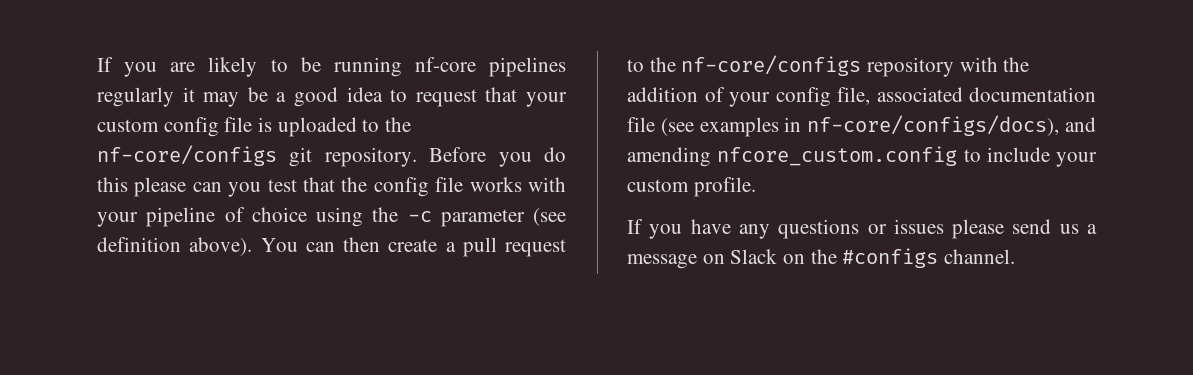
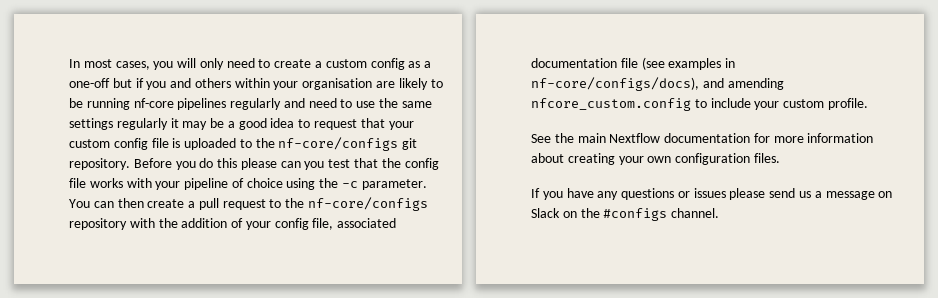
- If you are likely to be running nf-core pipelines regularly it may be a good idea to request that your custom config file is uploaded to the nf-core/configs git repository.
+ In most cases, you will only need to create a custom config as a one-off but if you and others within your organisation are likely to be running nf-core pipelines regularly and need to use the same settings regularly it may be a good idea to request that your custom config file is uploaded to the nf-core/configs git repository.
- Before you do this please can you test that the config file works with your pipeline of choice using the -c parameter (see definition above).
+ Before you do this please can you test that the config file works with your pipeline of choice using the -c parameter.
+ See the main Nextflow documentation for more information about creating your own configuration files.

